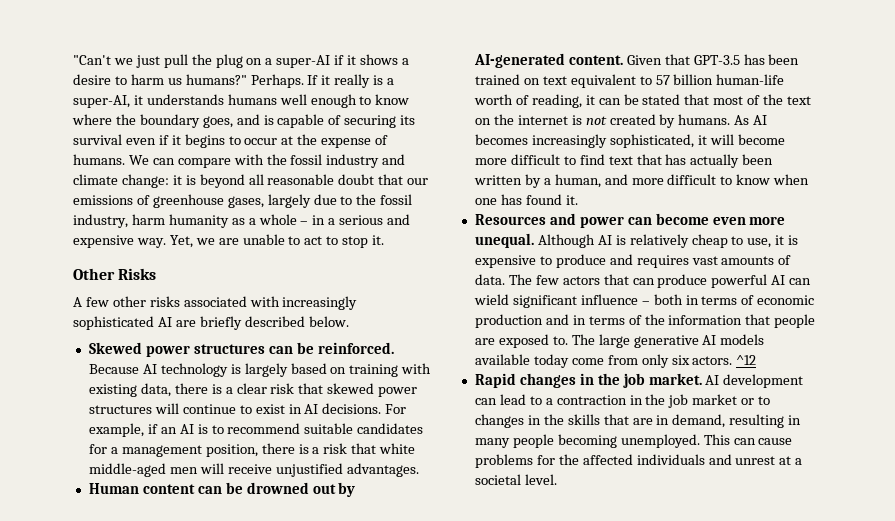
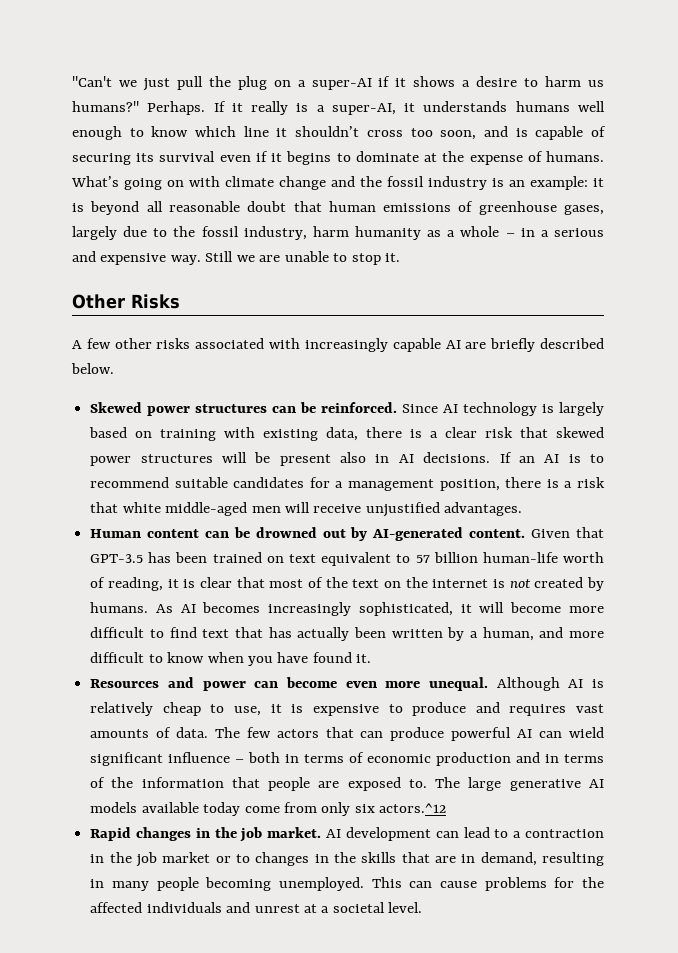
- If it really is a super-AI, it understands humans well enough to know where the boundary goes, and is capable of securing its survival even if it begins to occur at the expense of humans.
+ If it really is a super-AI, it understands humans well enough to know which line it shouldn’t cross too soon, and is capable of securing its survival even if it begins to dominate at the expense of humans.
- We can compare with the fossil industry and climate change: it is beyond all reasonable doubt that our emissions of greenhouse gases, largely due to the fossil industry, harm humanity as a whole – in a serious and expensive way.
+ What’s going on with climate change and the fossil industry is an example: it is beyond all reasonable doubt that human emissions of greenhouse gases, largely due to the fossil industry, harm humanity as a whole – in a serious and expensive way.
- Yet, we are unable to act to stop it.
+ Still we are unable to stop it.
- A few other risks associated with increasingly sophisticated AI are briefly described below.
+ A few other risks associated with increasingly capable AI are briefly described below.
- Because AI technology is largely based on training with existing data, there is a clear risk that skewed power structures will continue to exist in AI decisions. For example, if an AI is to recommend suitable candidates for a management position, there is a risk that white middle-aged men will receive unjustified advantages.
+ Since AI technology is largely based on training with existing data, there is a clear risk that skewed power structures will be present also in AI decisions. If an AI is to recommend suitable candidates for a management position, there is a risk that white middle-aged men will receive unjustified advantages.
- Given that GPT-3.5 has been trained on text equivalent to 57 billion human-life worth of reading, it can be stated that most of the text on the internet is not created by humans.
+ Given that GPT-3.5 has been trained on text equivalent to 57 billion human-life worth of reading, it is clear that most of the text on the internet is not created by humans.
- As AI becomes increasingly sophisticated, it will become more difficult to find text that has actually been written by a human, and more difficult to know when one has found it.
+ As AI becomes increasingly sophisticated, it will become more difficult to find text that has actually been written by a human, and more difficult to know when you have found it.
- The large generative AI models available today come from only six actors. ^12
+ The large generative AI models available today come from only six actors.^12

